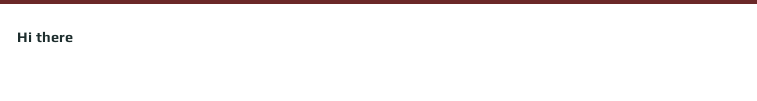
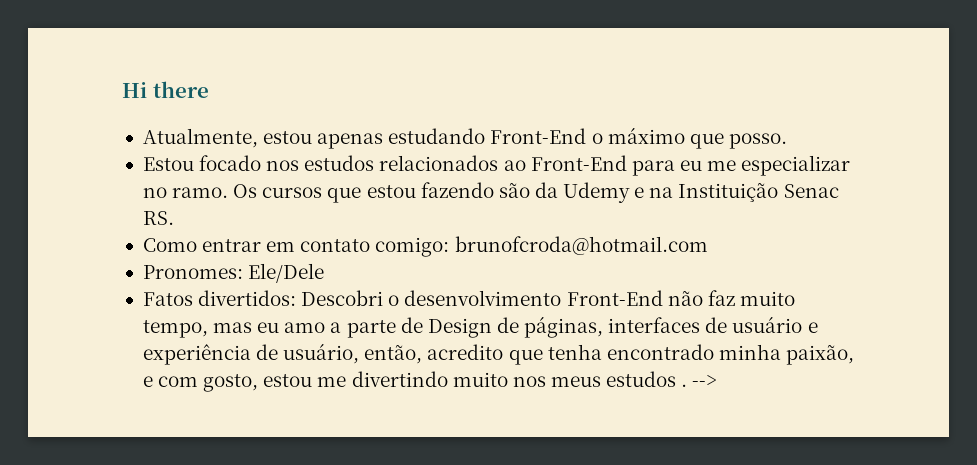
+ Atualmente, estou apenas estudando Front-End o máximo que posso.
+ Estou focado nos estudos relacionados ao Front-End para eu me especializar no ramo. Os cursos que estou fazendo são da Udemy e na Instituição Senac RS.
+ Como entrar em contato comigo: brunofcroda@hotmail.com
+ Pronomes: Ele/Dele
+ Fatos divertidos: Descobri o desenvolvimento Front-End não faz muito tempo, mas eu amo a parte de Design de páginas, interfaces de usuário e experiência de usuário, então, acredito que tenha encontrado minha paixão, e com gosto, estou me divertindo muito nos meus estudos . -->

